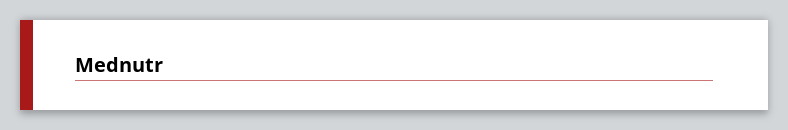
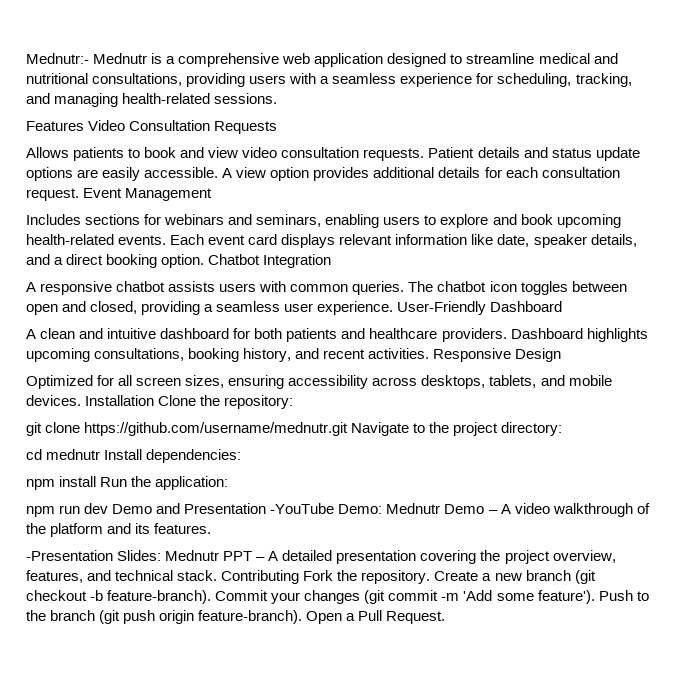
- Mednutr
+ Mednutr:- Mednutr is a comprehensive web application designed to streamline medical and nutritional consultations, providing users with a seamless experience for scheduling, tracking, and managing health-related sessions.
+ Features Video Consultation Requests
+ Allows patients to book and view video consultation requests. Patient details and status update options are easily accessible. A view option provides additional details for each consultation request. Event Management
+ Includes sections for webinars and seminars, enabling users to explore and book upcoming health-related events. Each event card displays relevant information like date, speaker details, and a direct booking option. Chatbot Integration
+ A responsive chatbot assists users with common queries. The chatbot icon toggles between open and closed, providing a seamless user experience. User-Friendly Dashboard
+ A clean and intuitive dashboard for both patients and healthcare providers. Dashboard highlights upcoming consultations, booking history, and recent activities. Responsive Design
+ Optimized for all screen sizes, ensuring accessibility across desktops, tablets, and mobile devices. Installation Clone the repository:
+ git clone https://github.com/username/mednutr.git Navigate to the project directory:
+ cd mednutr Install dependencies:
+ npm install Run the application:
+ npm run dev Demo and Presentation -YouTube Demo: Mednutr Demo – A video walkthrough of the platform and its features.
+ -Presentation Slides: Mednutr PPT – A detailed presentation covering the project overview, features, and technical stack. Contributing Fork the repository. Create a new branch (git checkout -b feature-branch). Commit your changes (git commit -m 'Add some feature'). Push to the branch (git push origin feature-branch). Open a Pull Request.

